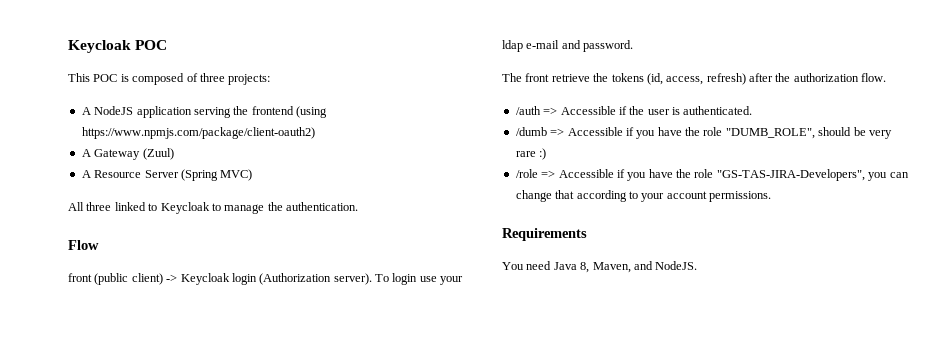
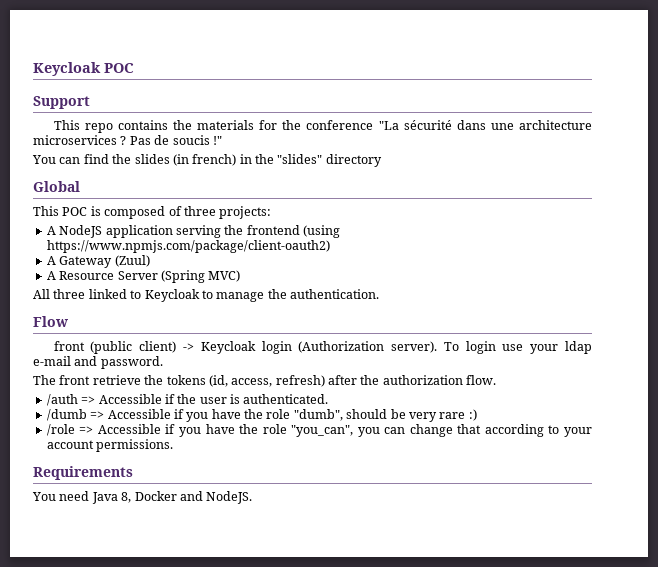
+ Support
+ This repo contains the materials for the conference "La sécurité dans une architecture microservices ? Pas de soucis !"
+ You can find the slides (in french) in the "slides" directory
+ Global
- /dumb => Accessible if you have the role "DUMB_ROLE", should be very rare :)
+ /dumb => Accessible if you have the role "dumb", should be very rare :)
- /role => Accessible if you have the role "GS-TAS-JIRA-Developers", you can change that according to your account permissions.
+ /role => Accessible if you have the role "you_can", you can change that according to your account permissions.
- You need Java 8, Maven, and NodeJS.
+ You need Java 8, Docker and NodeJS.

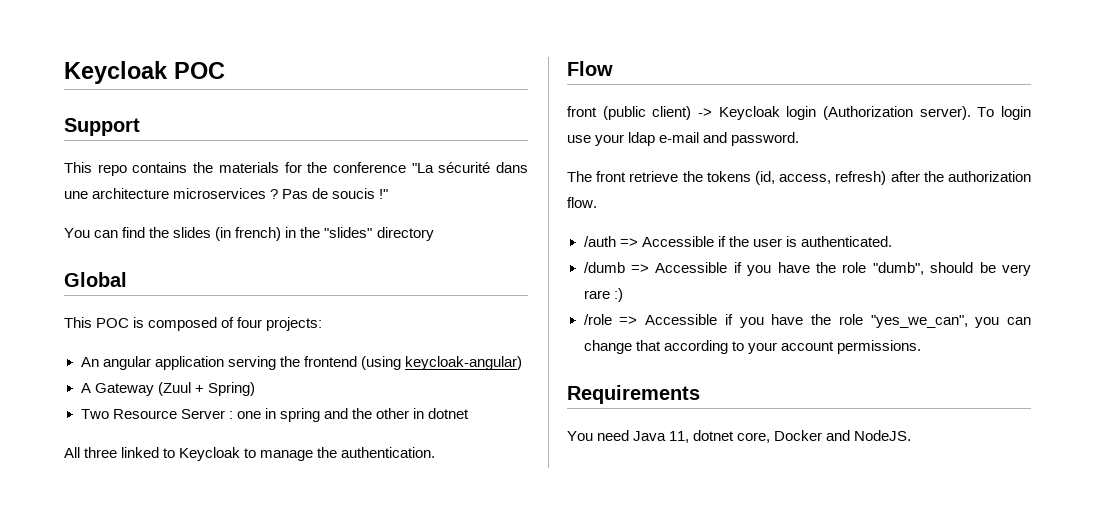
- This POC is composed of three projects:
+ This POC is composed of four projects:
- A NodeJS application serving the frontend (using https://www.npmjs.com/package/client-oauth2)
+ An angular application serving the frontend (using keycloak-angular)
- A Gateway (Zuul)
- A Resource Server (Spring MVC)
+ A Gateway (Zuul + Spring)
+ Two Resource Server : one in spring and the other in dotnet
- /role => Accessible if you have the role "you_can", you can change that according to your account permissions.
+ /role => Accessible if you have the role "yes_we_can", you can change that according to your account permissions.
- You need Java 8, Docker and NodeJS.
+ You need Java 11, dotnet core, Docker and NodeJS.

